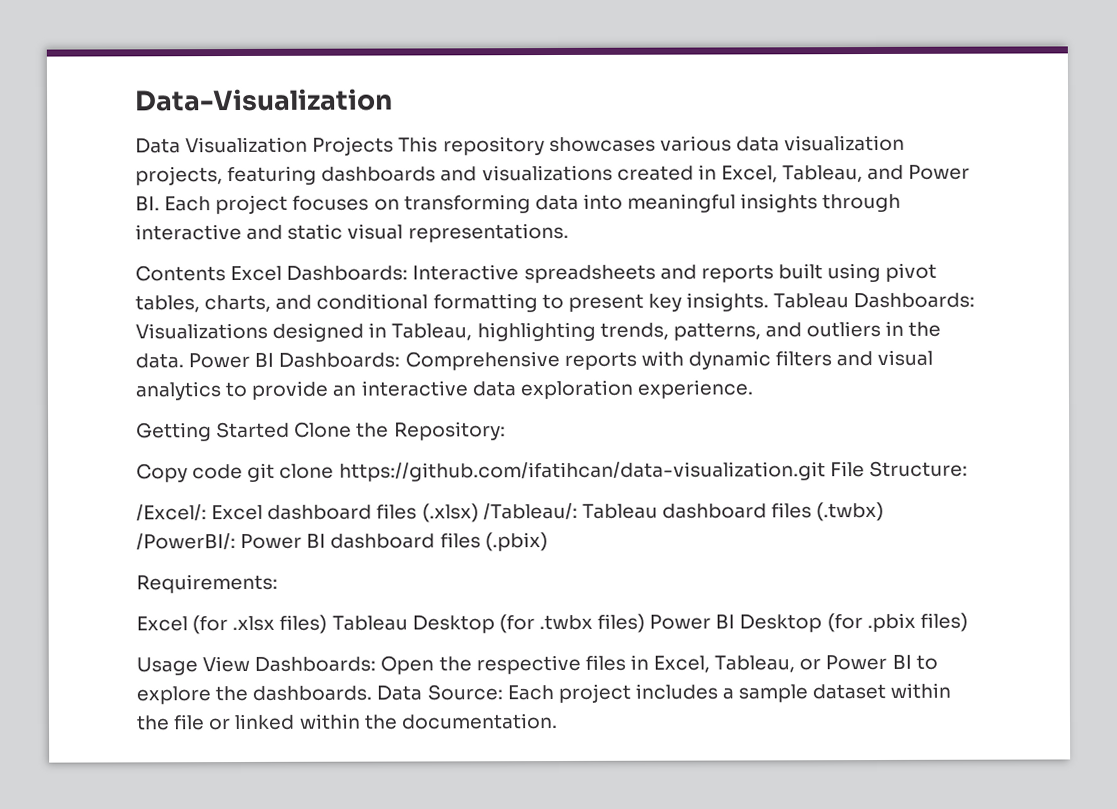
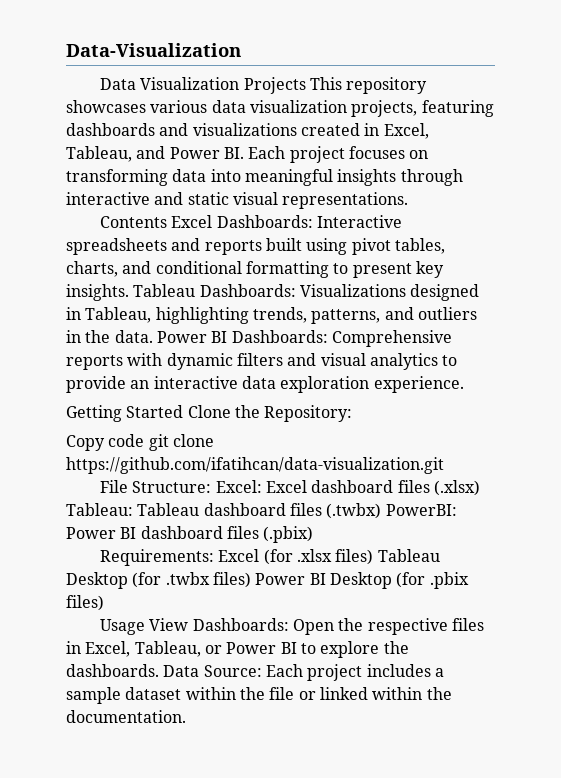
- Copy code git clone https://github.com/ifatihcan/data-visualization.git File Structure:
- /Excel/: Excel dashboard files (.xlsx) /Tableau/: Tableau dashboard files (.twbx) /PowerBI/: Power BI dashboard files (.pbix)
+ Copy code git clone https://github.com/ifatihcan/data-visualization.git
+ File Structure: Excel: Excel dashboard files (.xlsx) Tableau: Tableau dashboard files (.twbx) PowerBI: Power BI dashboard files (.pbix)
- Requirements:
- Excel (for .xlsx files) Tableau Desktop (for .twbx files) Power BI Desktop (for .pbix files)
+ Requirements: Excel (for .xlsx files) Tableau Desktop (for .twbx files) Power BI Desktop (for .pbix files)

